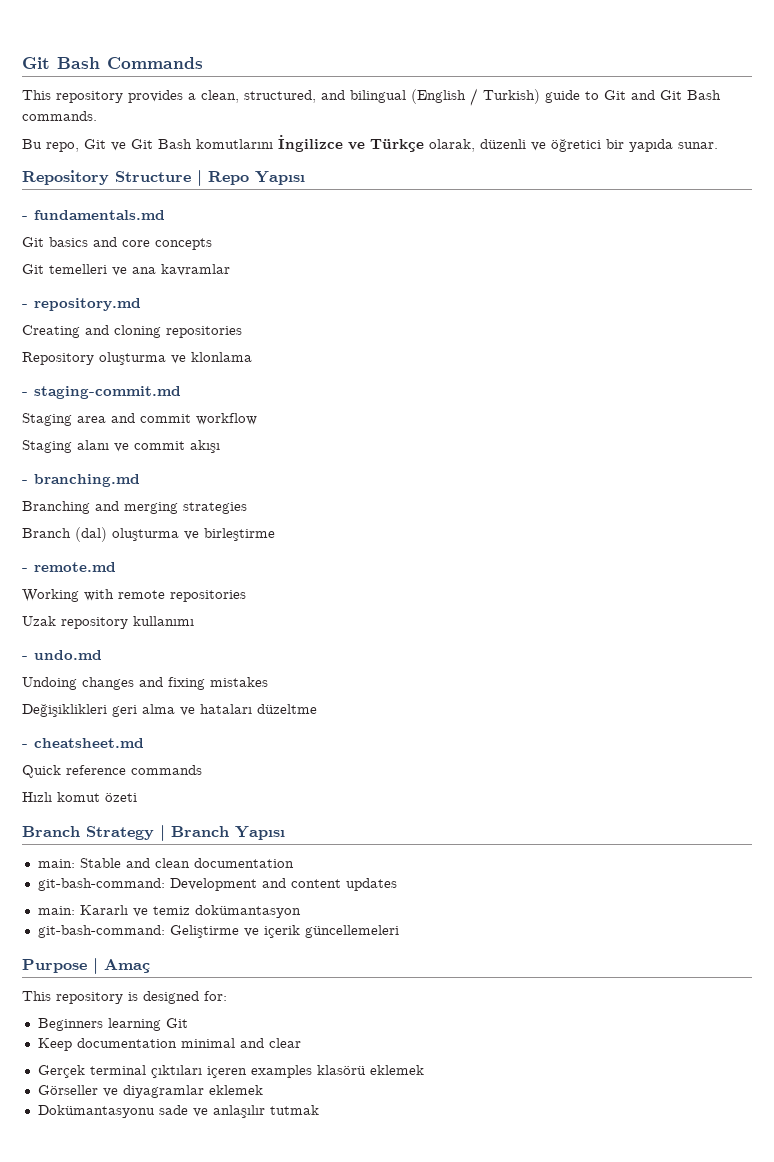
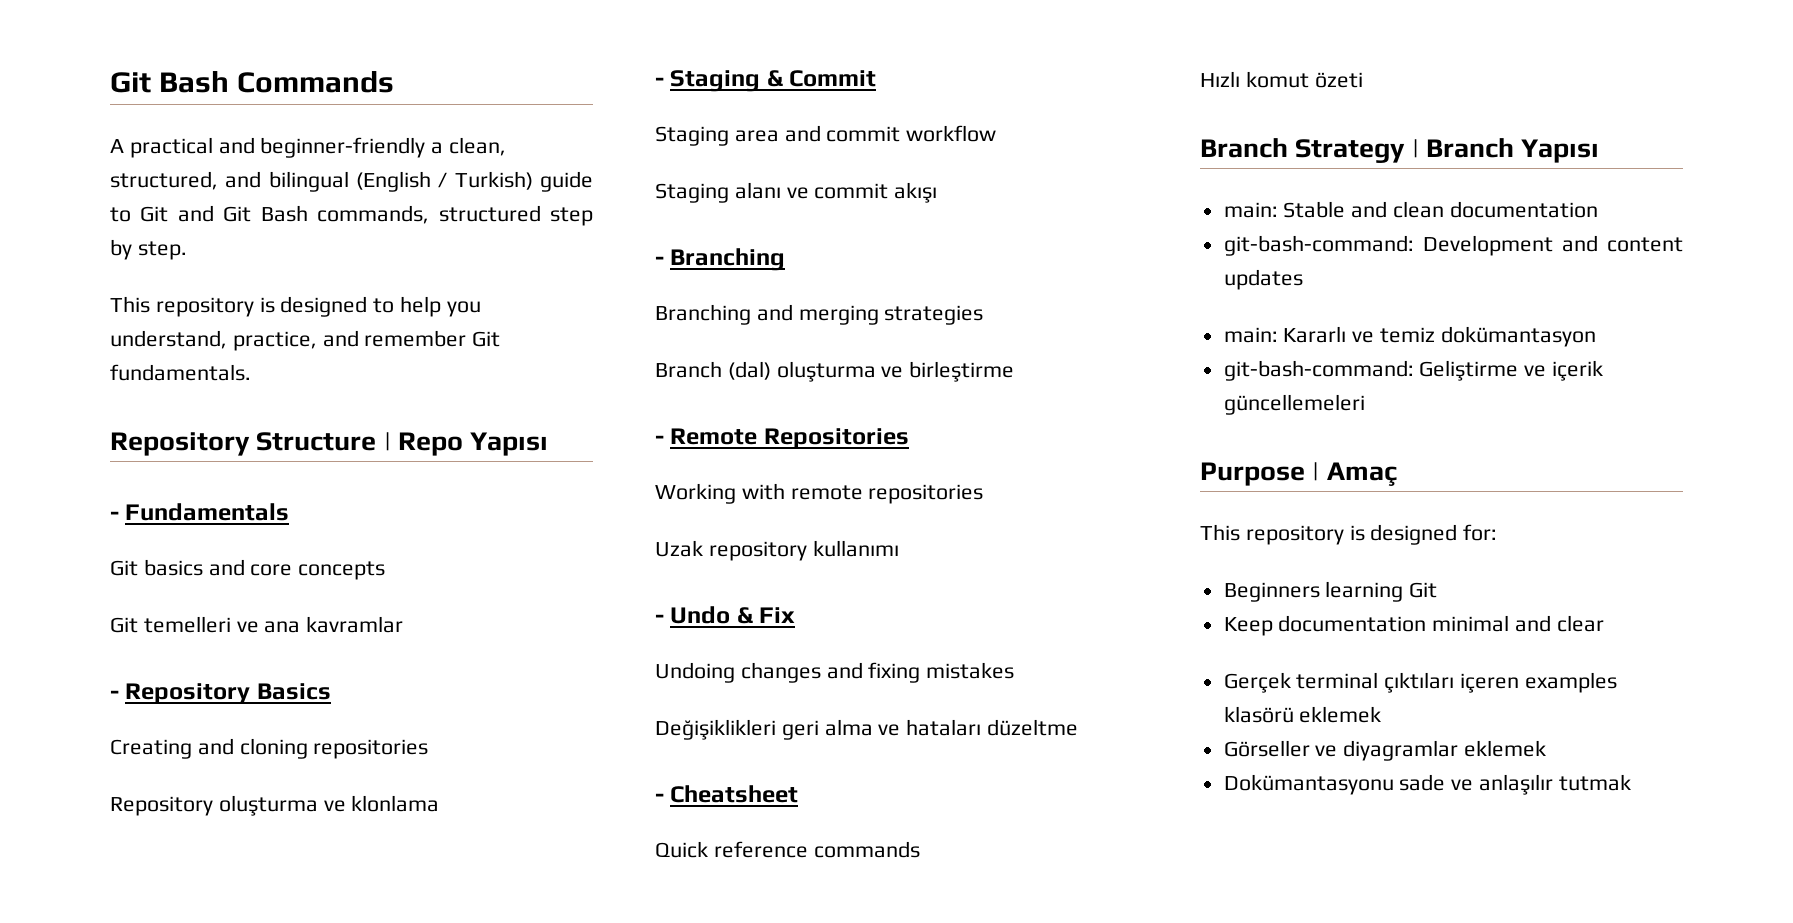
- This repository provides a clean, structured, and bilingual (English / Turkish) guide to Git and Git Bash commands.
- Bu repo, Git ve Git Bash komutlarını İngilizce ve Türkçe olarak, düzenli ve öğretici bir yapıda sunar.
+ A practical and beginner-friendly a clean, structured, and bilingual (English / Turkish) guide to Git and Git Bash commands, structured step by step.
+ This repository is designed to help you understand, practice, and remember Git fundamentals.
- - fundamentals.md
+ - Fundamentals
- - repository.md
+ - Repository Basics
- - staging-commit.md
+ - Staging & Commit
- - branching.md
+ - Branching
- - remote.md
+ - Remote Repositories
- - undo.md
+ - Undo & Fix
- - cheatsheet.md
+ - Cheatsheet

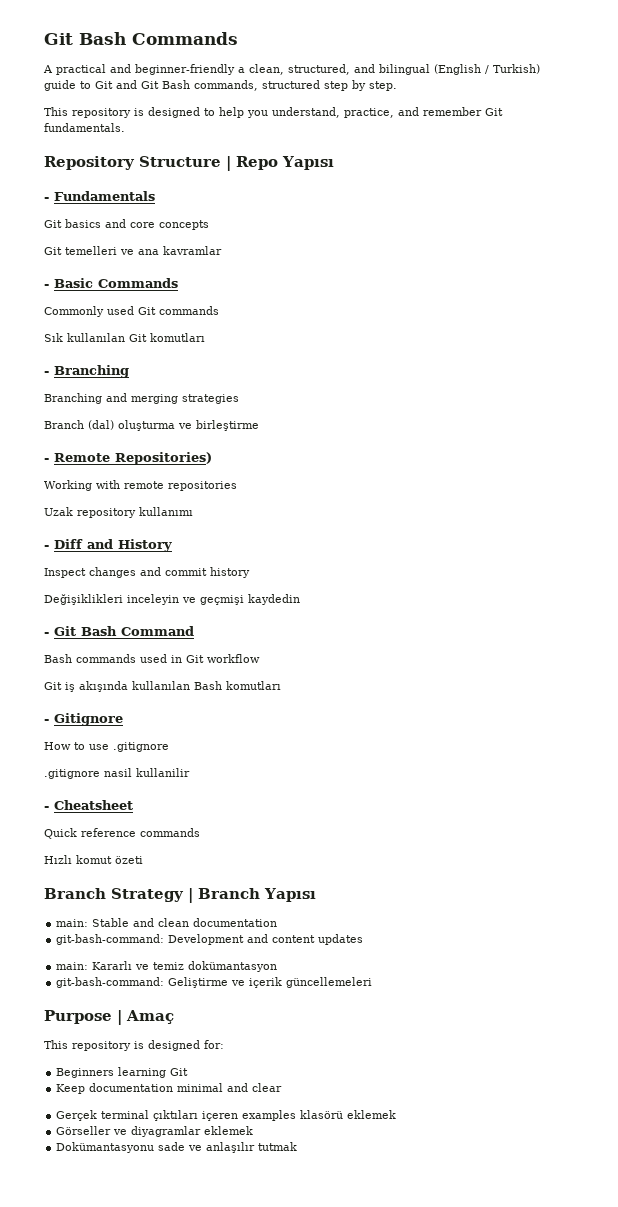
- - Repository Basics
- Creating and cloning repositories
- Repository oluşturma ve klonlama
- - Staging & Commit
- Staging area and commit workflow
- Staging alanı ve commit akışı
+ - Basic Commands
+ Commonly used Git commands
+ Sık kullanılan Git komutları
- - Remote Repositories
+ - Remote Repositories)
- - Undo & Fix
- Undoing changes and fixing mistakes
- Değişiklikleri geri alma ve hataları düzeltme
+ - Diff and History
+ Inspect changes and commit history
+ Değişiklikleri inceleyin ve geçmişi kaydedin
+ - Git Bash Command
+ Bash commands used in Git workflow
+ Git iş akışında kullanılan Bash komutları
+ - Gitignore
+ How to use .gitignore
+ .gitignore nasil kullanilir

